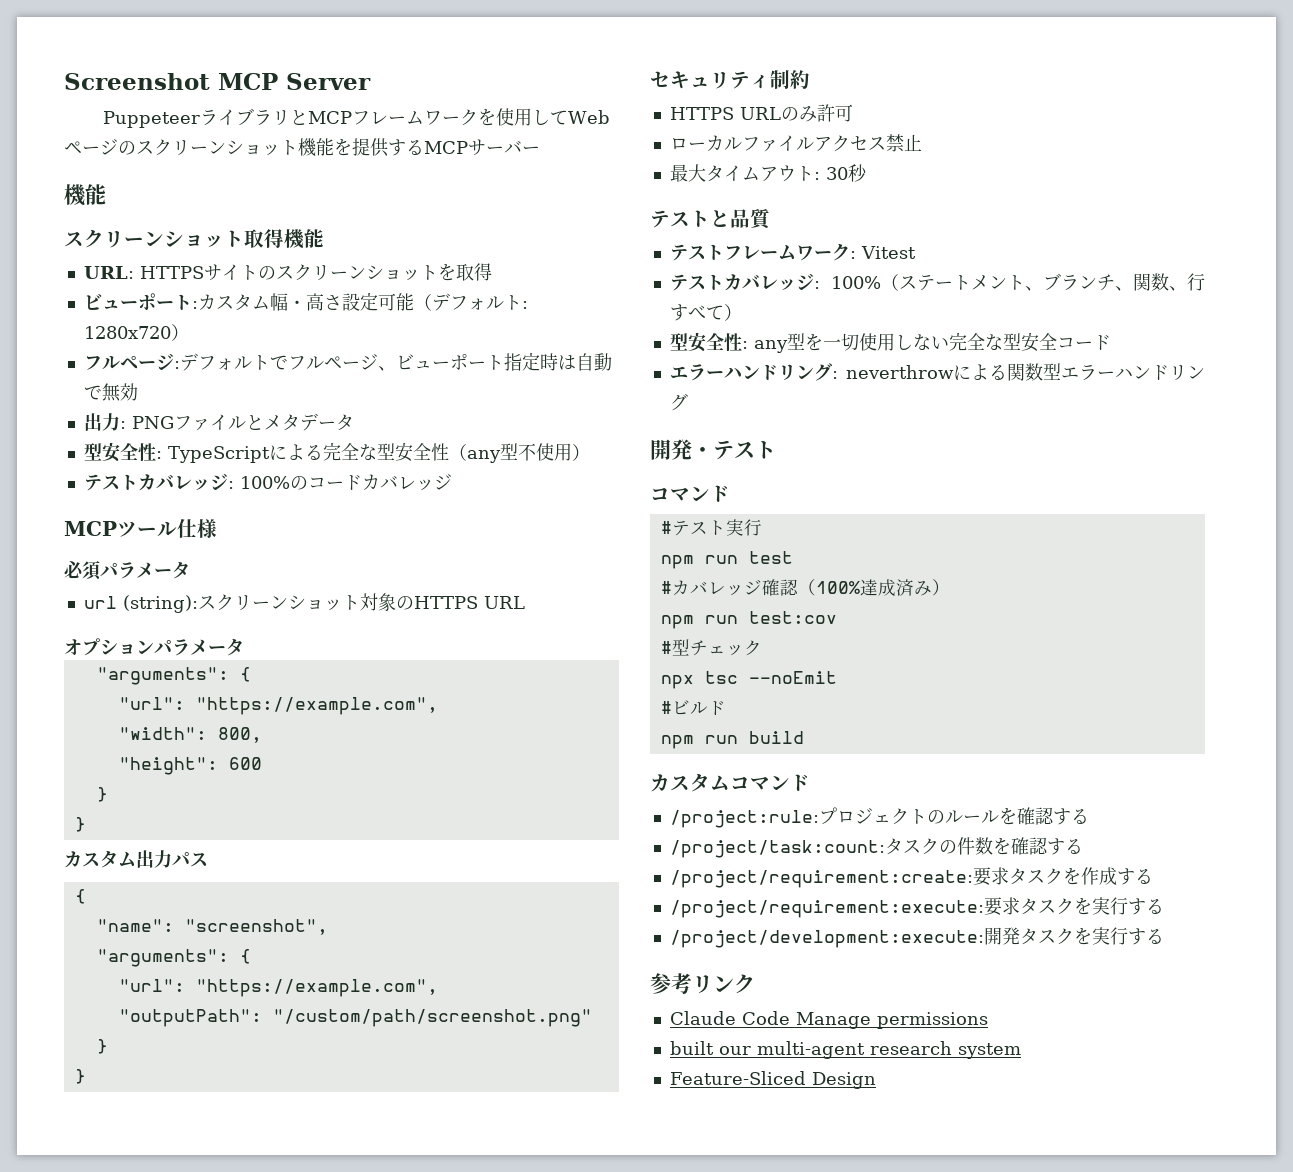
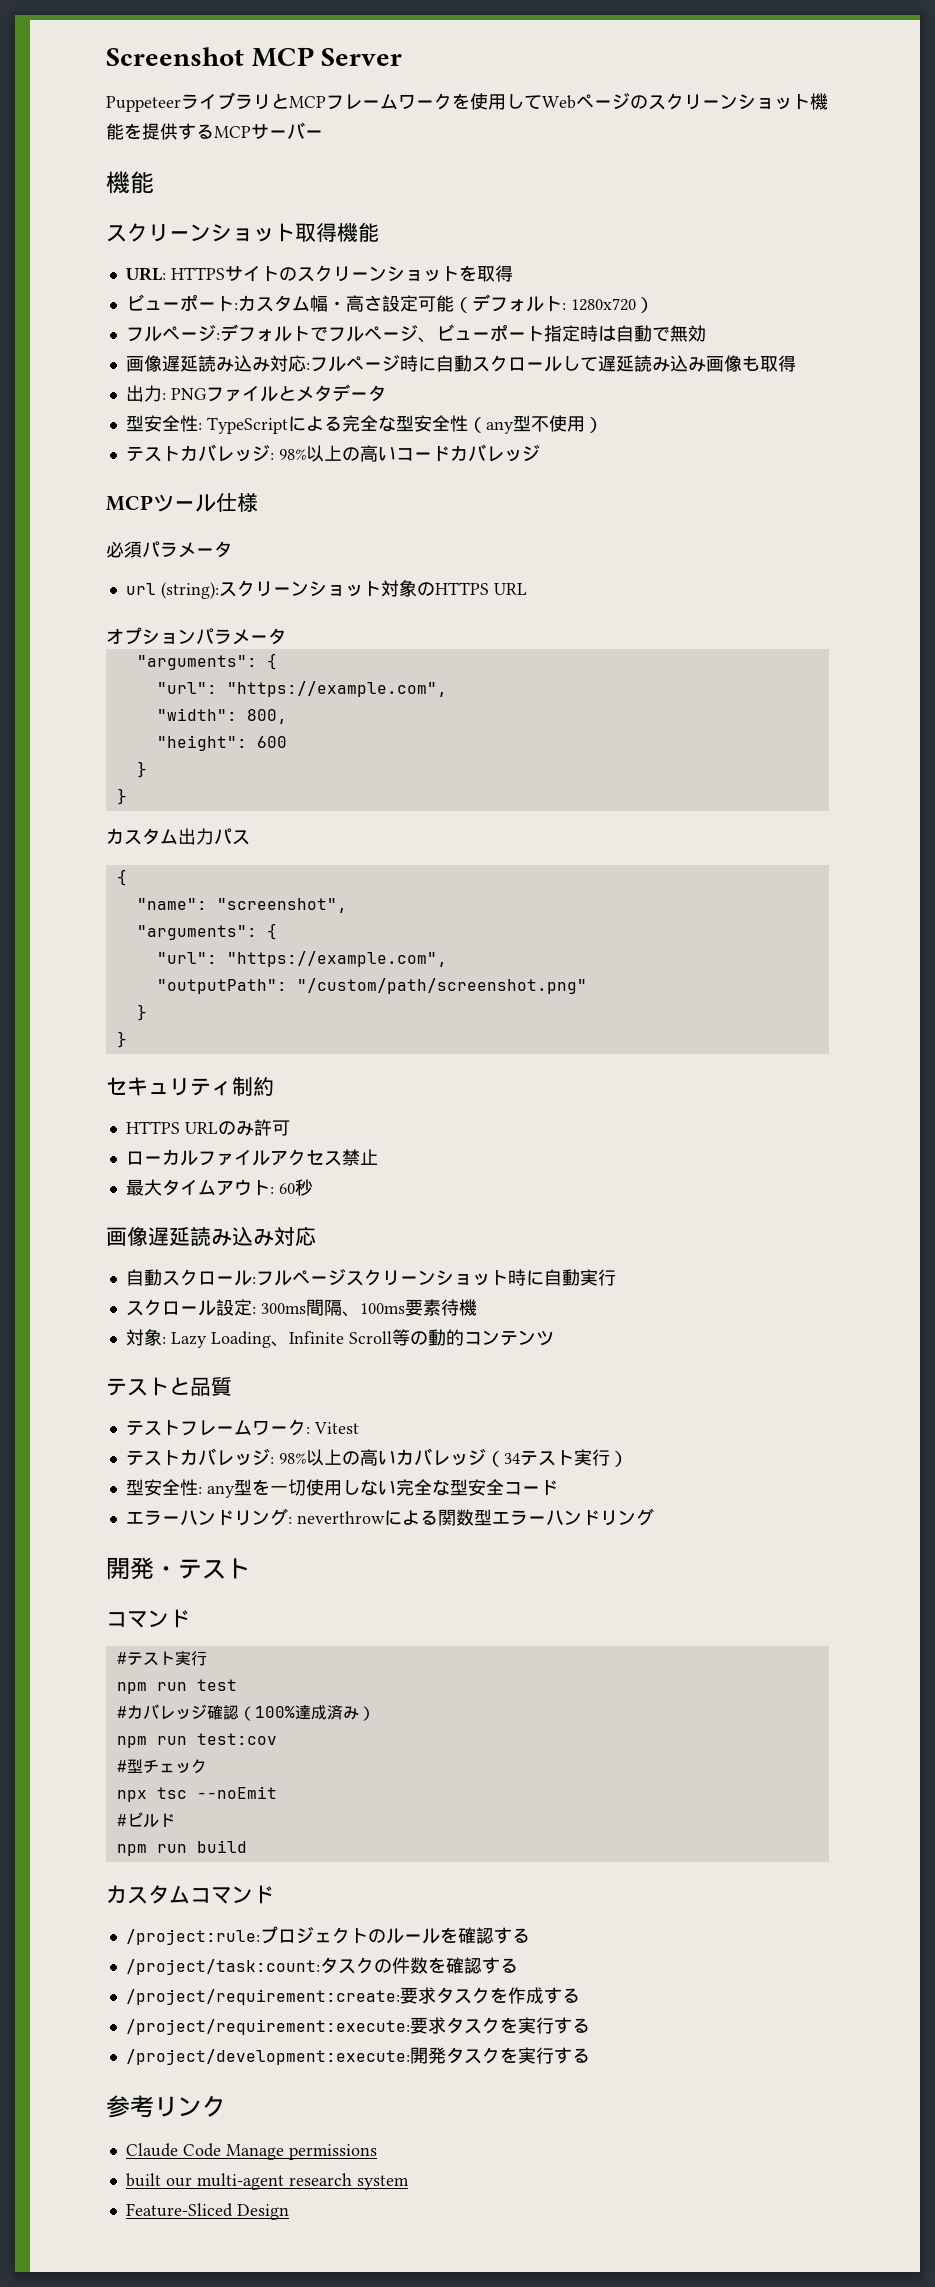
+ 画像遅延読み込み対応:フルページ時に自動スクロールして遅延読み込み画像も取得
- テストカバレッジ: 100%のコードカバレッジ
+ テストカバレッジ: 98%以上の高いコードカバレッジ
- 最大タイムアウト: 30秒
+ 最大タイムアウト: 60秒
+ 画像遅延読み込み対応
+ 自動スクロール:フルページスクリーンショット時に自動実行
+ スクロール設定: 300ms間隔、100ms要素待機
+ 対象: Lazy Loading、Infinite Scroll等の動的コンテンツ
- テストカバレッジ: 100%（ステートメント、ブランチ、関数、行すべて）
+ テストカバレッジ: 98%以上の高いカバレッジ（34テスト実行）

